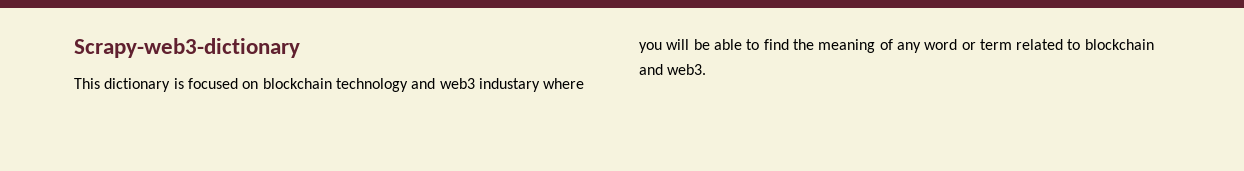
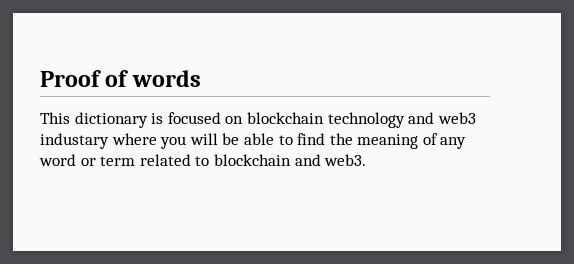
- Scrapy-web3-dictionary
+ Proof of words

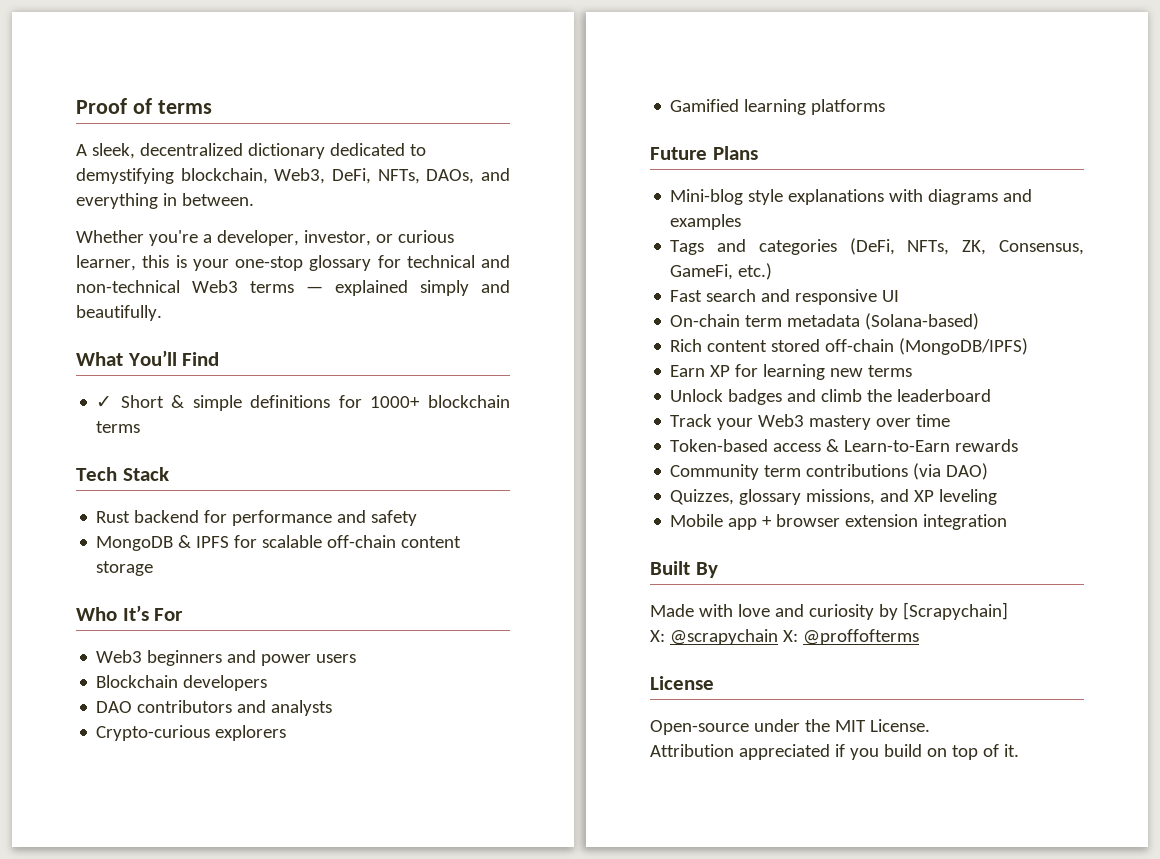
- Proof of words
- This dictionary is focused on blockchain technology and web3 industary where you will be able to find the meaning of any word or term related to blockchain and web3.
+ Proof of terms
+ A sleek, decentralized dictionary dedicated to demystifying blockchain, Web3, DeFi, NFTs, DAOs, and everything in between.
+ Whether you're a developer, investor, or curious learner, this is your one-stop glossary for technical and non-technical Web3 terms — explained simply and beautifully.
+ What You’ll Find
+ ✓ Short & simple definitions for 1000+ blockchain terms
+ Tech Stack
+ Rust backend for performance and safety
+ MongoDB & IPFS for scalable off-chain content storage
+ Who It’s For
+ Web3 beginners and power users
+ Blockchain developers
+ DAO contributors and analysts
+ Crypto-curious explorers
+ Gamified learning platforms
+ Future Plans
+ Mini-blog style explanations with diagrams and examples
+ Tags and categories (DeFi, NFTs, ZK, Consensus, GameFi, etc.)
+ Fast search and responsive UI
+ On-chain term metadata (Solana-based)
+ Rich content stored off-chain (MongoDB/IPFS)
+ Earn XP for learning new terms
+ Unlock badges and climb the leaderboard
+ Track your Web3 mastery over time
+ Token-based access & Learn-to-Earn rewards
+ Community term contributions (via DAO)
+ Quizzes, glossary missions, and XP leveling
+ Mobile app + browser extension integration
+ Built By
+ Made with love and curiosity by [Scrapychain]
+ X: @scrapychain X: @proffofterms
+ License
+ Open-source under the MIT License.
+ Attribution appreciated if you build on top of it.

